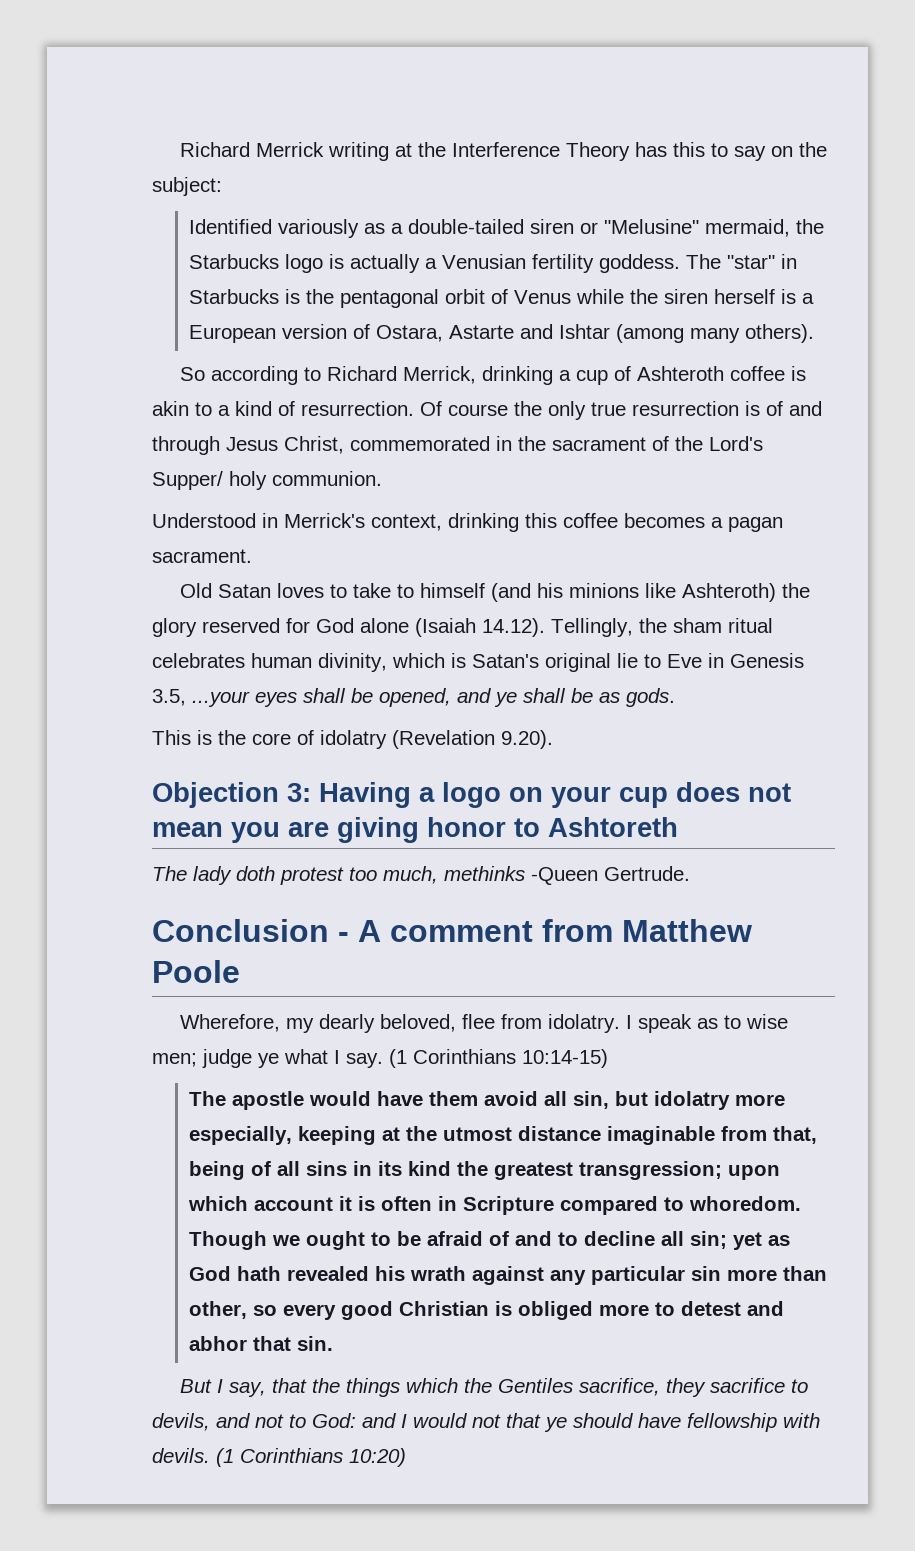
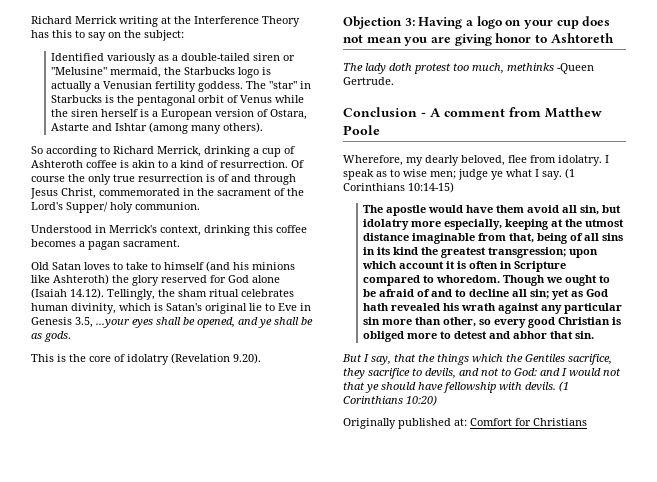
+ Originally published at: Comfort for Christians

